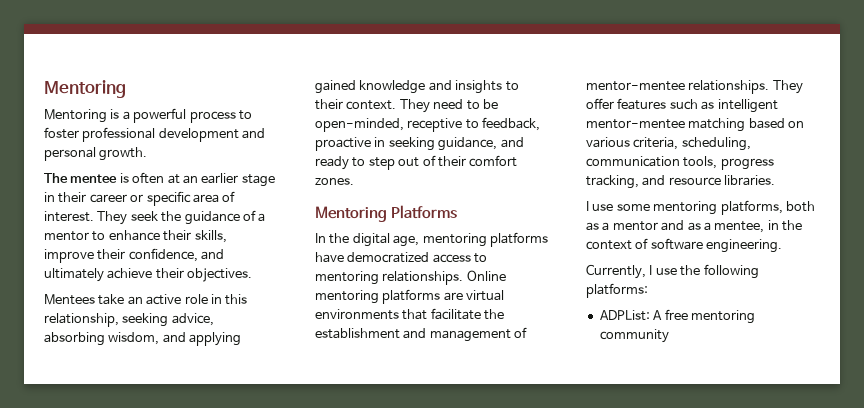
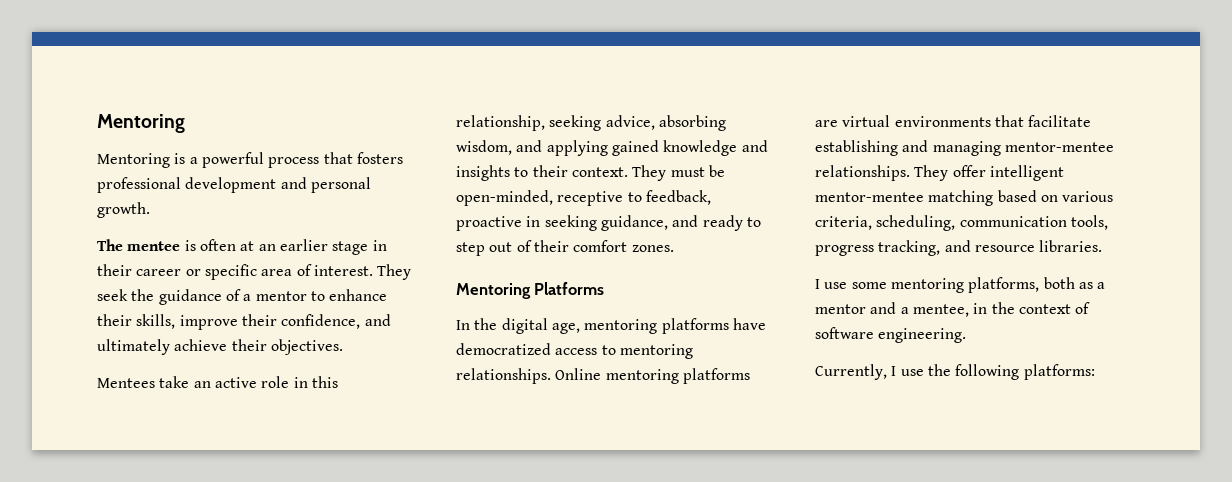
- Mentoring is a powerful process to foster professional development and personal growth.
+ Mentoring is a powerful process that fosters professional development and personal growth.
- They need to be open-minded, receptive to feedback, proactive in seeking guidance, and ready to step out of their comfort zones.
+ They must be open-minded, receptive to feedback, proactive in seeking guidance, and ready to step out of their comfort zones.
- Online mentoring platforms are virtual environments that facilitate the establishment and management of mentor-mentee relationships.
+ Online mentoring platforms are virtual environments that facilitate establishing and managing mentor-mentee relationships.
- They offer features such as intelligent mentor-mentee matching based on various criteria, scheduling, communication tools, progress tracking, and resource libraries.
+ They offer intelligent mentor-mentee matching based on various criteria, scheduling, communication tools, progress tracking, and resource libraries.
- I use some mentoring platforms, both as a mentor and as a mentee, in the context of software engineering.
+ I use some mentoring platforms, both as a mentor and a mentee, in the context of software engineering.
- ADPList: A free mentoring community

